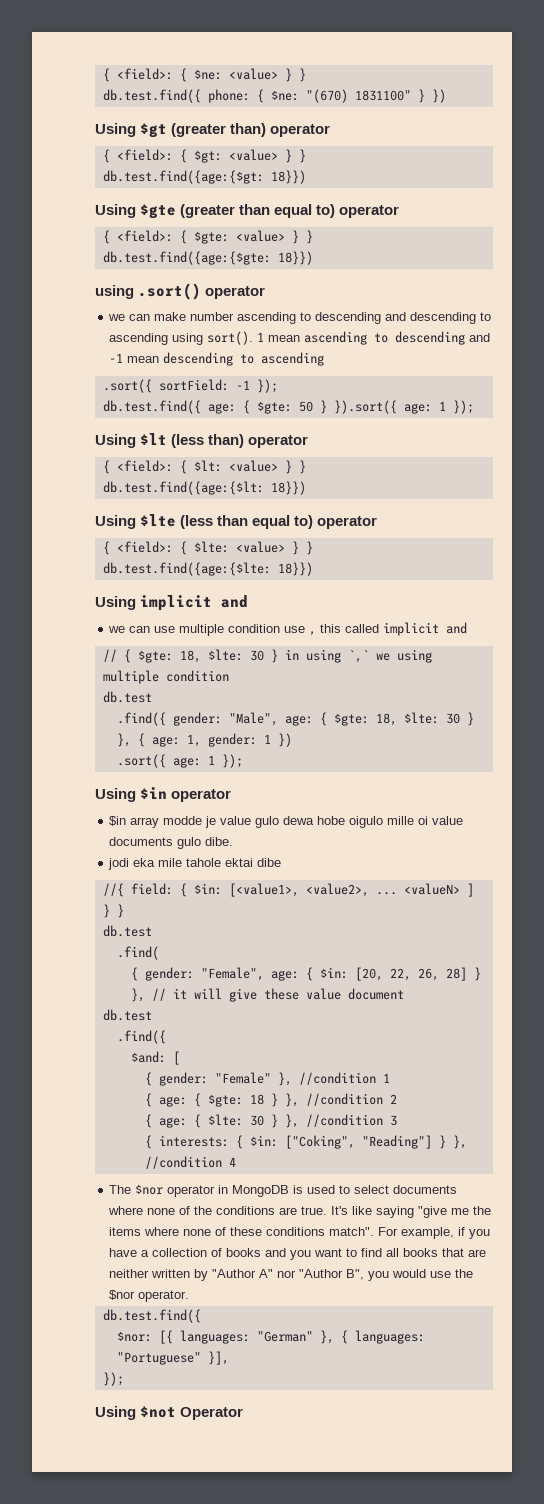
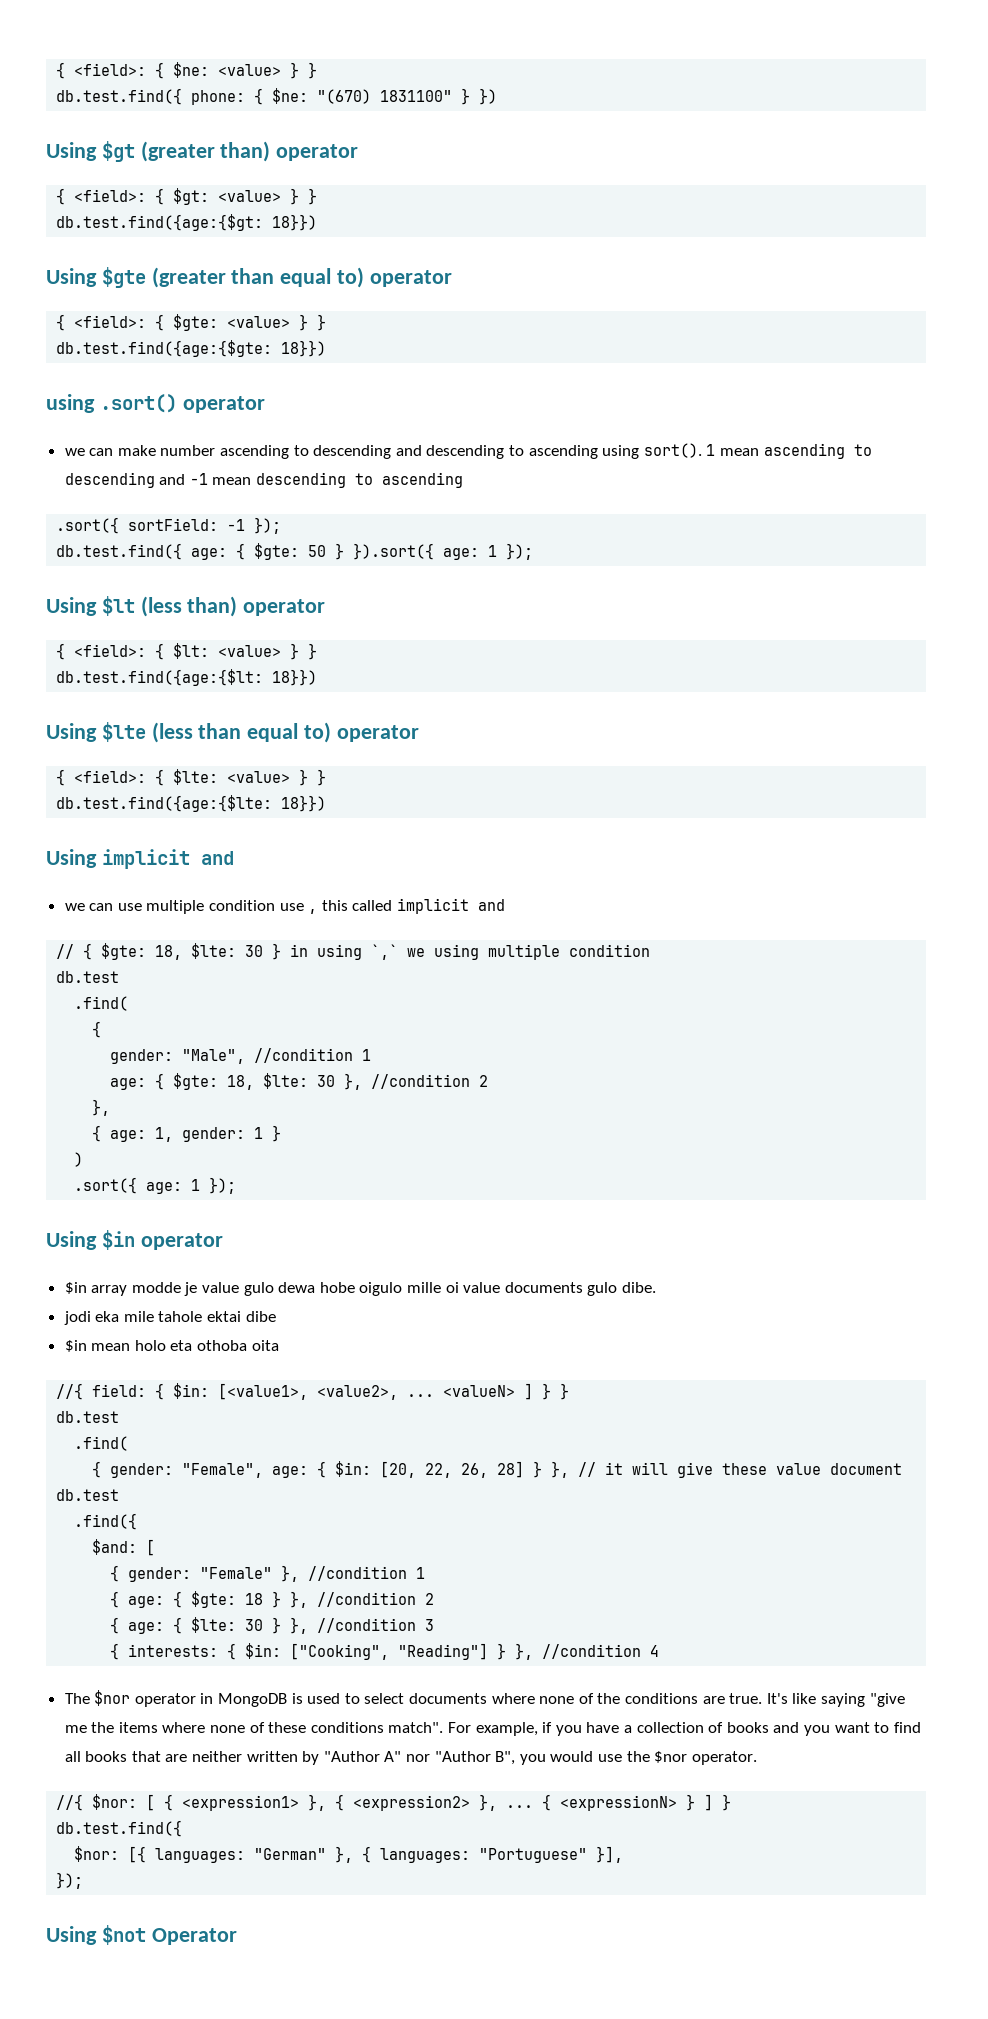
  // { $gte: 18, $lte: 30 } in using `,` we using multiple condition
  db.test
- .find({ gender: "Male", age: { $gte: 18, $lte: 30 } }, { age: 1, gender: 1 })
+ .find(
+ {
+ gender: "Male", //condition 1
+ age: { $gte: 18, $lte: 30 }, //condition 2
+ },
+ { age: 1, gender: 1 }
+ )
+ $in mean holo eta othoba oita
- { interests: { $in: ["Coking", "Reading"] } }, //condition 4
+ { interests: { $in: ["Cooking", "Reading"] } }, //condition 4
+ //{ $nor: [ { <expression1> }, { <expression2> }, ... { <expressionN> } ] }

